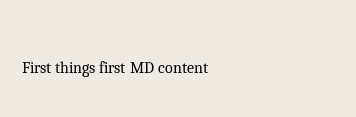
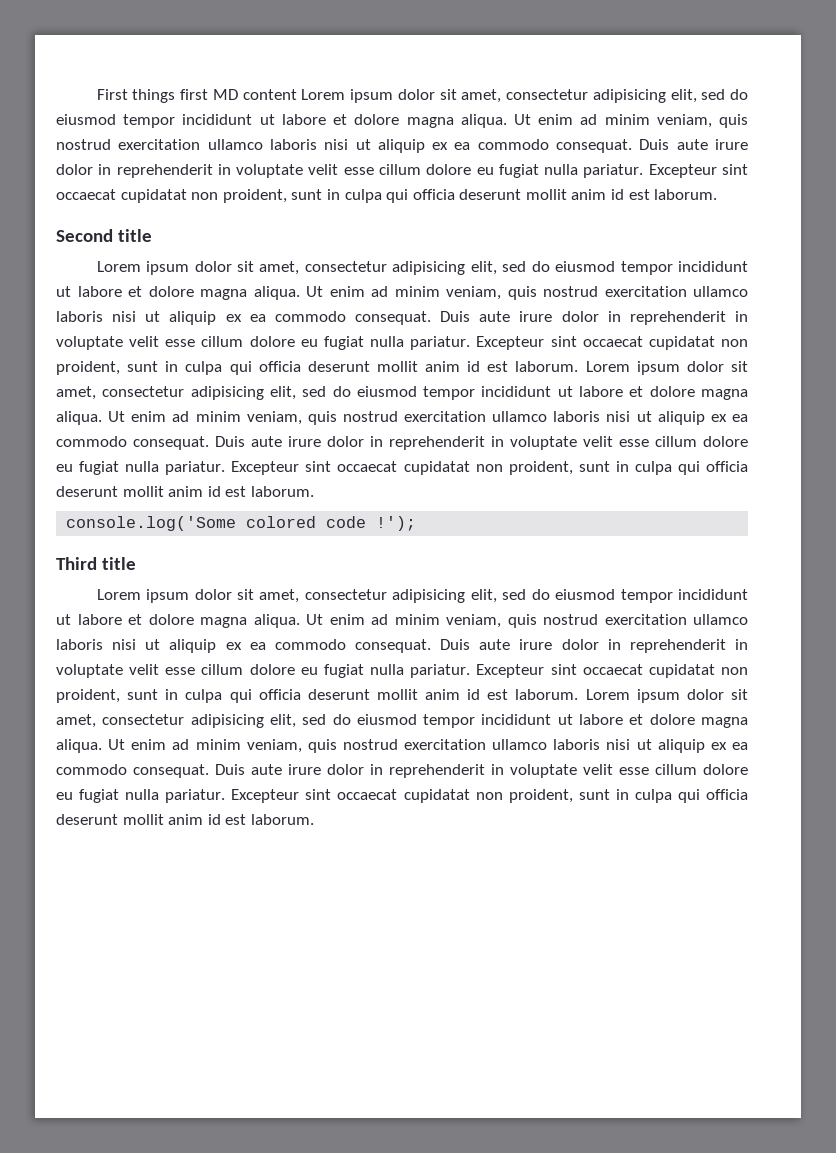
- First things first MD content
+ First things first MD content Lorem ipsum dolor sit amet, consectetur adipisicing elit, sed do eiusmod tempor incididunt ut labore et dolore magna aliqua. Ut enim ad minim veniam, quis nostrud exercitation ullamco laboris nisi ut aliquip ex ea commodo consequat. Duis aute irure dolor in reprehenderit in voluptate velit esse cillum dolore eu fugiat nulla pariatur. Excepteur sint occaecat cupidatat non proident, sunt in culpa qui officia deserunt mollit anim id est laborum.
+ Second title
+ Lorem ipsum dolor sit amet, consectetur adipisicing elit, sed do eiusmod tempor incididunt ut labore et dolore magna aliqua. Ut enim ad minim veniam, quis nostrud exercitation ullamco laboris nisi ut aliquip ex ea commodo consequat. Duis aute irure dolor in reprehenderit in voluptate velit esse cillum dolore eu fugiat nulla pariatur. Excepteur sint occaecat cupidatat non proident, sunt in culpa qui officia deserunt mollit anim id est laborum. Lorem ipsum dolor sit amet, consectetur adipisicing elit, sed do eiusmod tempor incididunt ut labore et dolore magna aliqua. Ut enim ad minim veniam, quis nostrud exercitation ullamco laboris nisi ut aliquip ex ea commodo consequat. Duis aute irure dolor in reprehenderit in voluptate velit esse cillum dolore eu fugiat nulla pariatur. Excepteur sint occaecat cupidatat non proident, sunt in culpa qui officia deserunt mollit anim id est laborum.
+ console.log('Some colored code !');
+ Third title
+ Lorem ipsum dolor sit amet, consectetur adipisicing elit, sed do eiusmod tempor incididunt ut labore et dolore magna aliqua. Ut enim ad minim veniam, quis nostrud exercitation ullamco laboris nisi ut aliquip ex ea commodo consequat. Duis aute irure dolor in reprehenderit in voluptate velit esse cillum dolore eu fugiat nulla pariatur. Excepteur sint occaecat cupidatat non proident, sunt in culpa qui officia deserunt mollit anim id est laborum. Lorem ipsum dolor sit amet, consectetur adipisicing elit, sed do eiusmod tempor incididunt ut labore et dolore magna aliqua. Ut enim ad minim veniam, quis nostrud exercitation ullamco laboris nisi ut aliquip ex ea commodo consequat. Duis aute irure dolor in reprehenderit in voluptate velit esse cillum dolore eu fugiat nulla pariatur. Excepteur sint occaecat cupidatat non proident, sunt in culpa qui officia deserunt mollit anim id est laborum.

